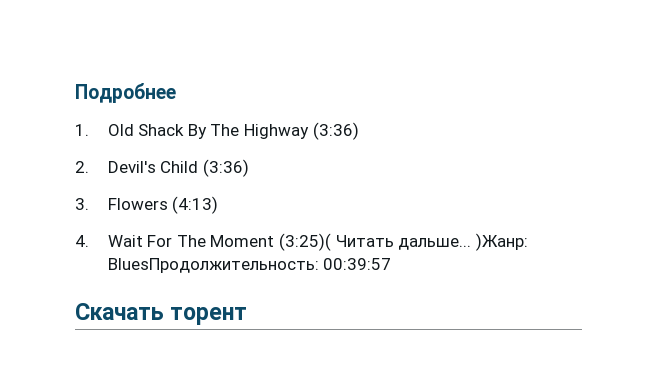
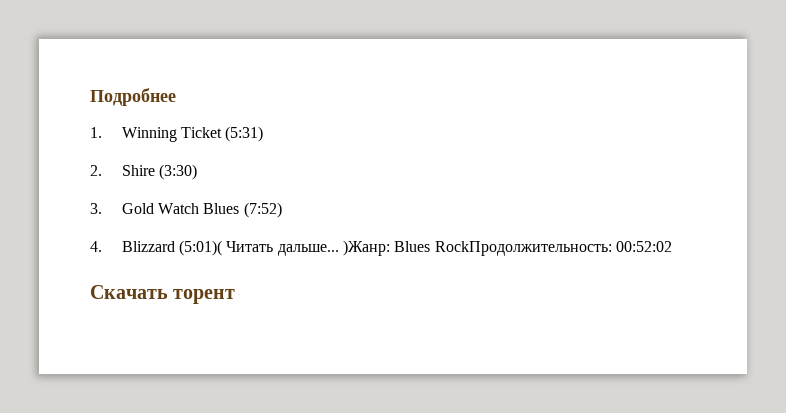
- 1. Old Shack By The Highway (3:36)
- 2. Devil's Child (3:36)
- 3. Flowers (4:13)
- 4. Wait For The Moment (3:25)( Читать дальше... )Жанр: BluesПродолжительность: 00:39:57
+ 1. Winning Ticket (5:31)
+ 2. Shire (3:30)
+ 3. Gold Watch Blues (7:52)
+ 4. Blizzard (5:01)( Читать дальше... )Жанр: Blues RockПродолжительность: 00:52:02

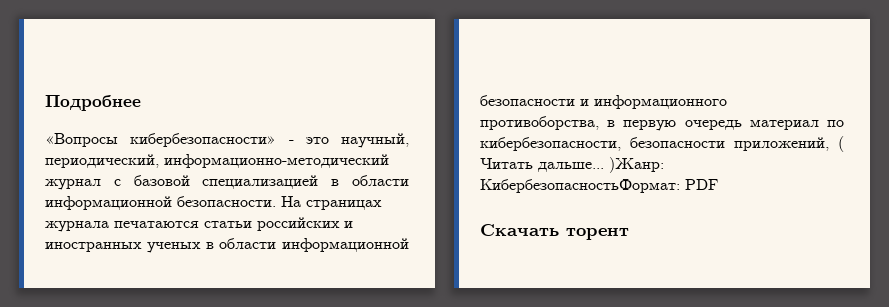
- 1. Winning Ticket (5:31)
- 2. Shire (3:30)
- 3. Gold Watch Blues (7:52)
- 4. Blizzard (5:01)( Читать дальше... )Жанр: Blues RockПродолжительность: 00:52:02
+ «Вопросы кибербезопасности» - это научный, периодический, информационно-методический журнал с базовой специализацией в области информационной безопасности. На страницах журнала печатаются статьи российских и иностранных ученых в области информационной безопасности и информационного противоборства, в первую очередь материал по кибербезопасности, безопасности приложений, ( Читать дальше... )Жанр: КибербезопасностьФормат: PDF

